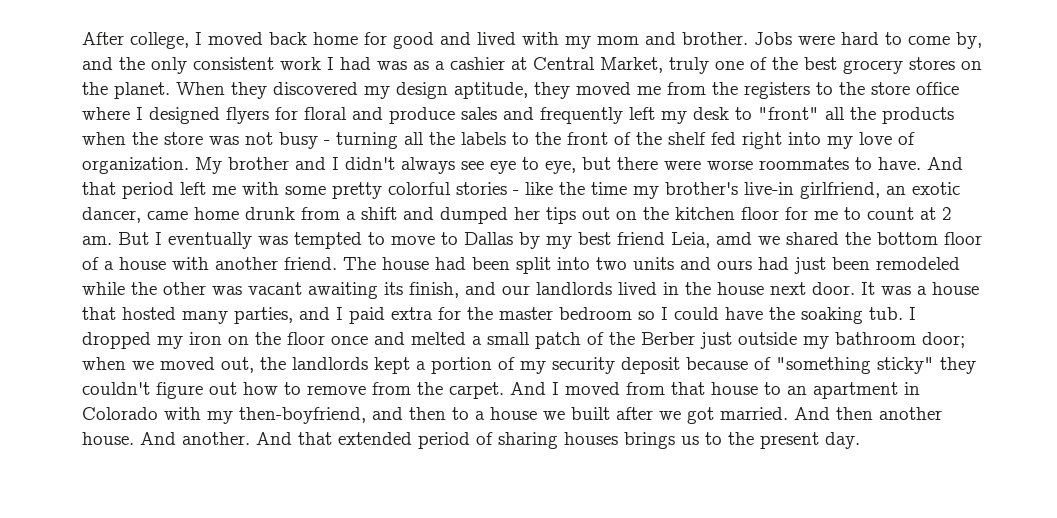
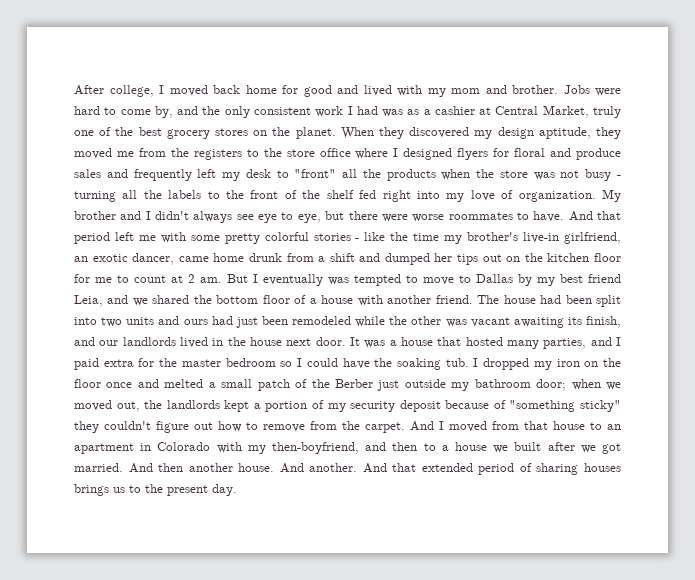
- But I eventually was tempted to move to Dallas by my best friend Leia, amd we shared the bottom floor of a house with another friend.
+ But I eventually was tempted to move to Dallas by my best friend Leia, and we shared the bottom floor of a house with another friend.

